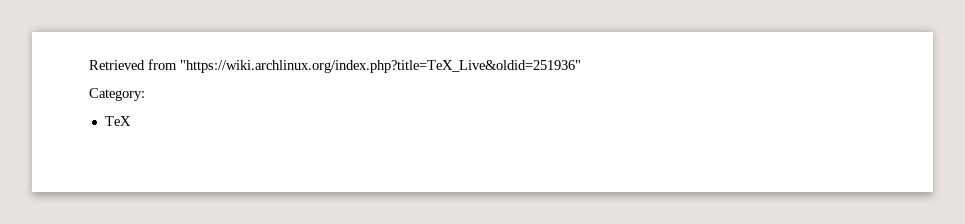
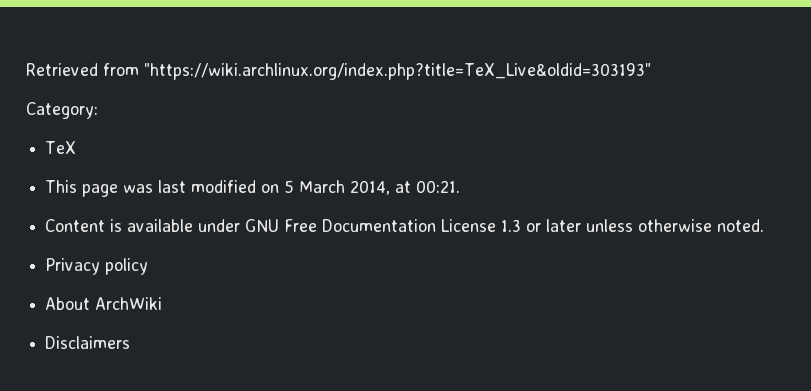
- Retrieved from "https://wiki.archlinux.org/index.php?title=TeX_Live&oldid=251936"
+ Retrieved from "https://wiki.archlinux.org/index.php?title=TeX_Live&oldid=303193"
+ This page was last modified on 5 March 2014, at 00:21.
+ Content is available under GNU Free Documentation License 1.3 or later unless otherwise noted.
+ Privacy policy
+ About ArchWiki
+ Disclaimers

